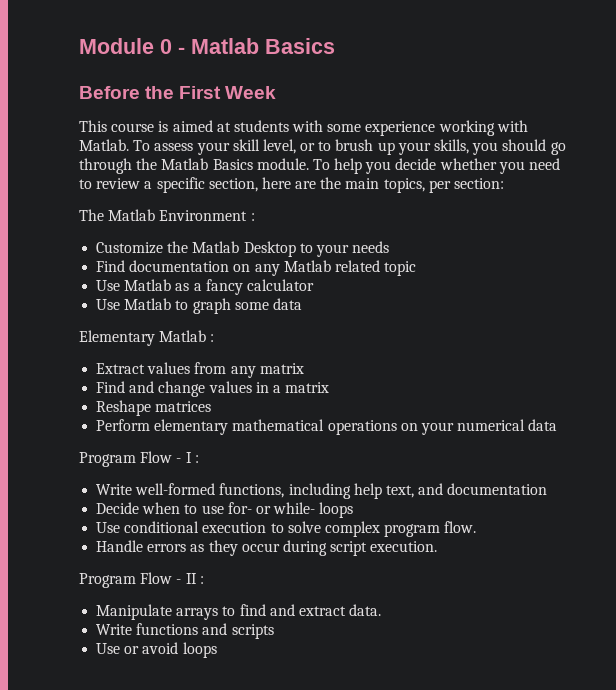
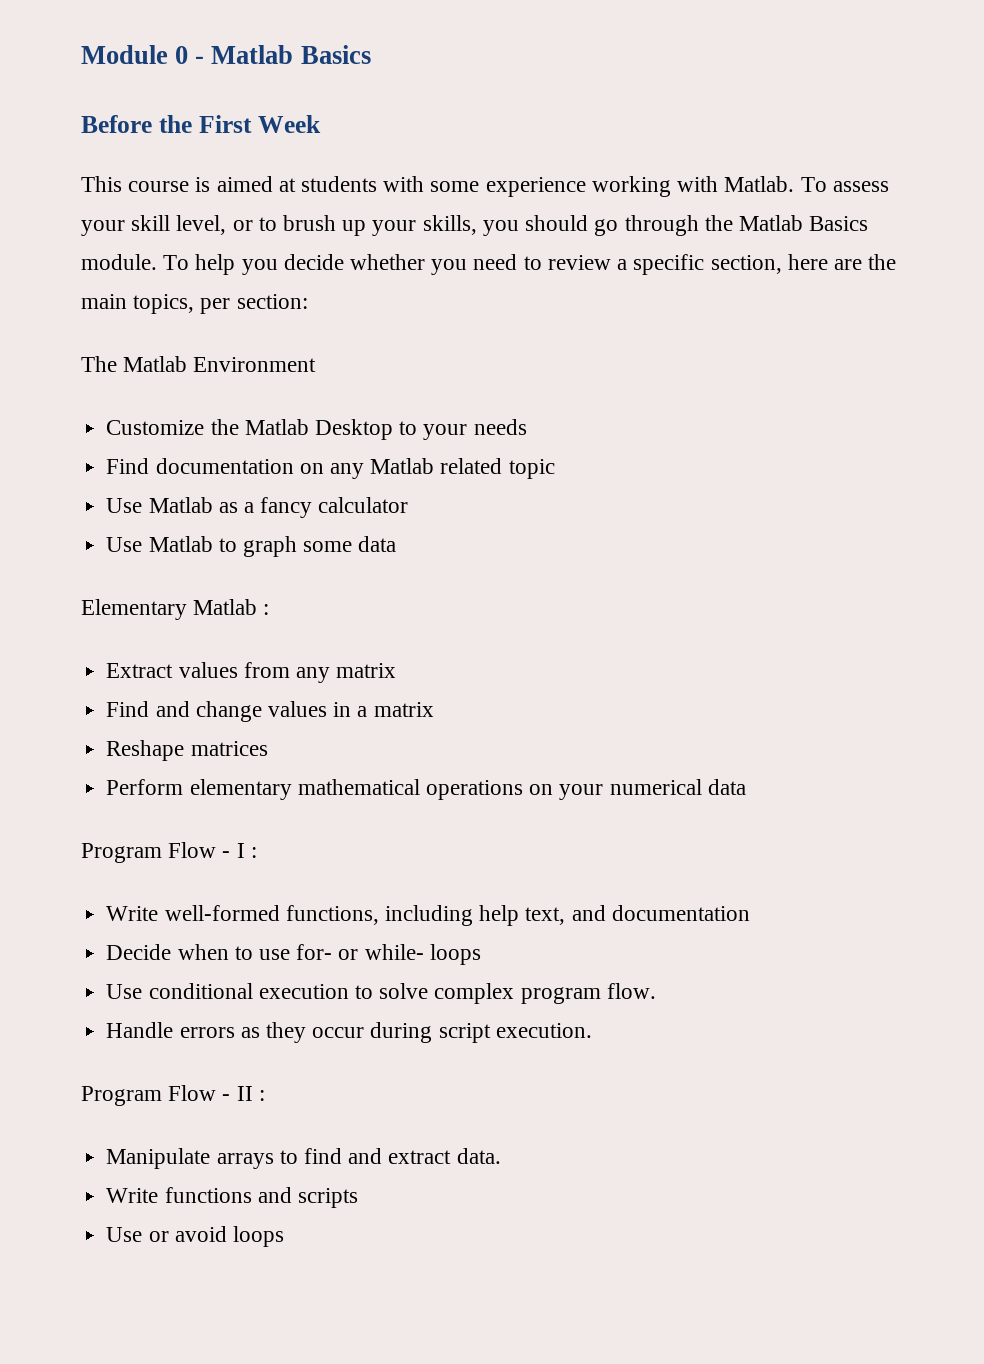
- The Matlab Environment :
+ The Matlab Environment

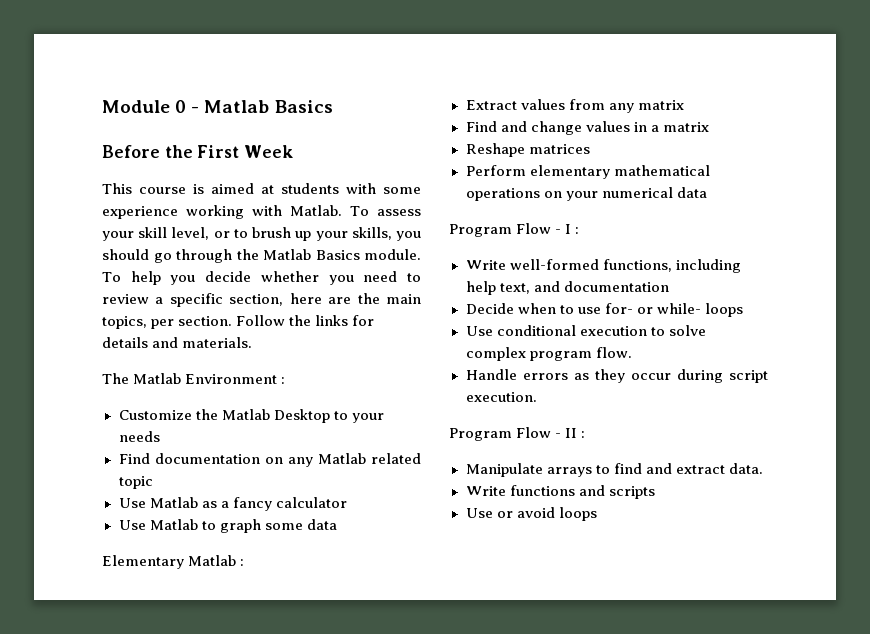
- To help you decide whether you need to review a specific section, here are the main topics, per section:
+ To help you decide whether you need to review a specific section, here are the main topics, per section. Follow the links for details and materials.
- The Matlab Environment
+ The Matlab Environment :

